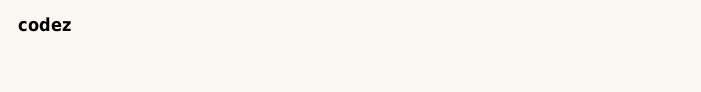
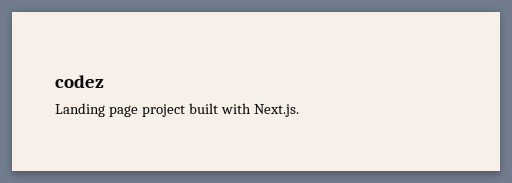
+ Landing page project built with Next.js.

